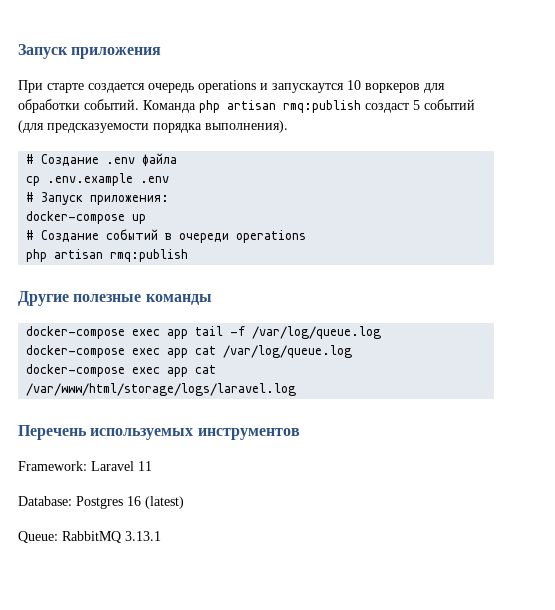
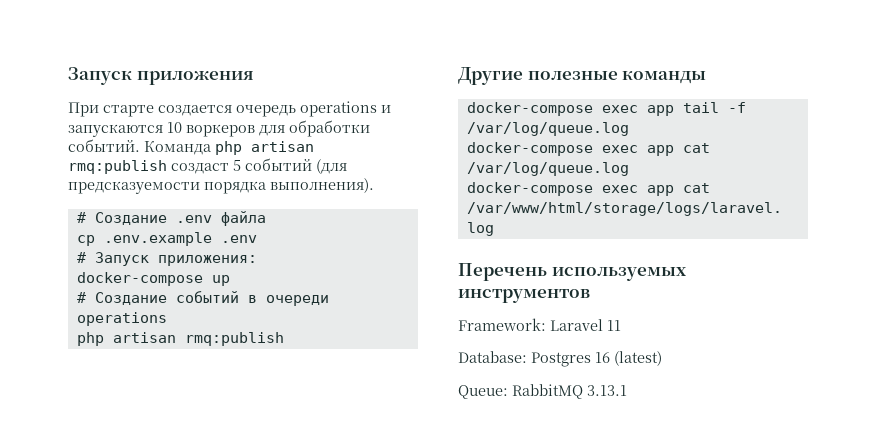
- При старте создается очередь operations и запускаутся 10 воркеров для обработки событий.
+ При старте создается очередь operations и запускаются 10 воркеров для обработки событий.

